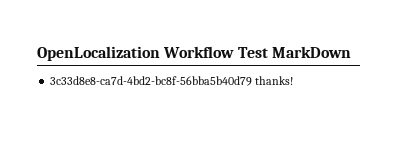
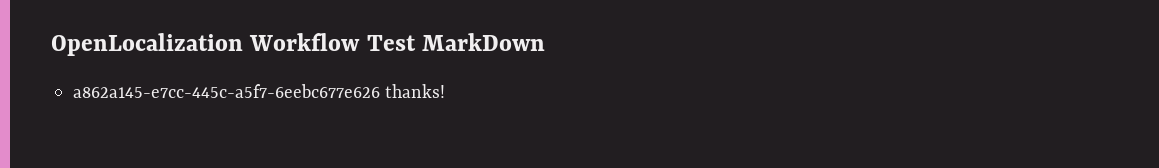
- 3c33d8e8-ca7d-4bd2-bc8f-56bba5b40d79 thanks!
+ a862a145-e7cc-445c-a5f7-6eebc677e626 thanks!

